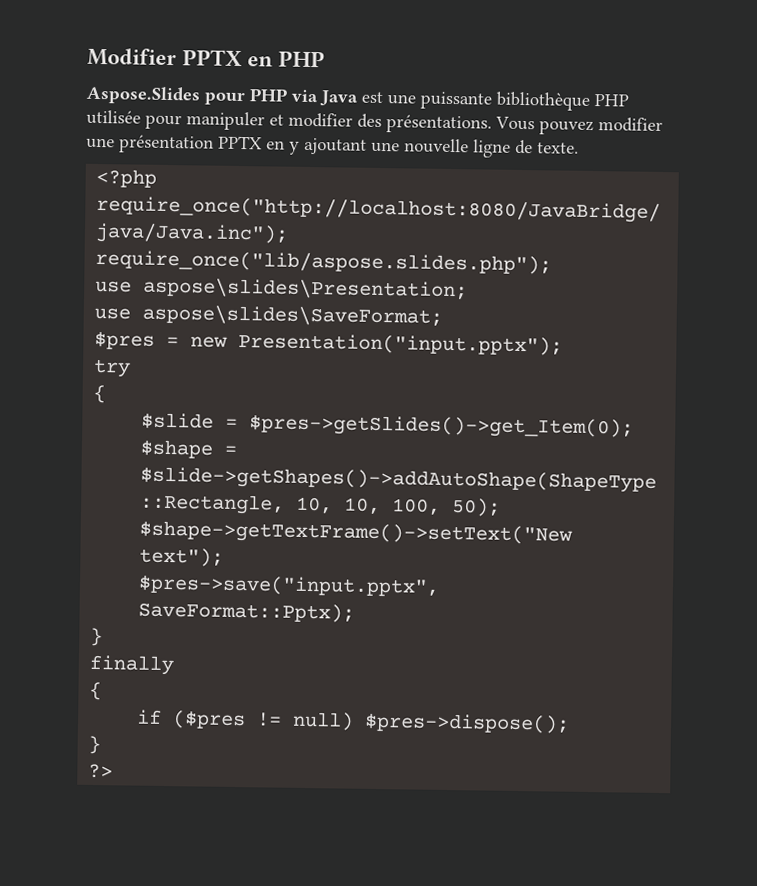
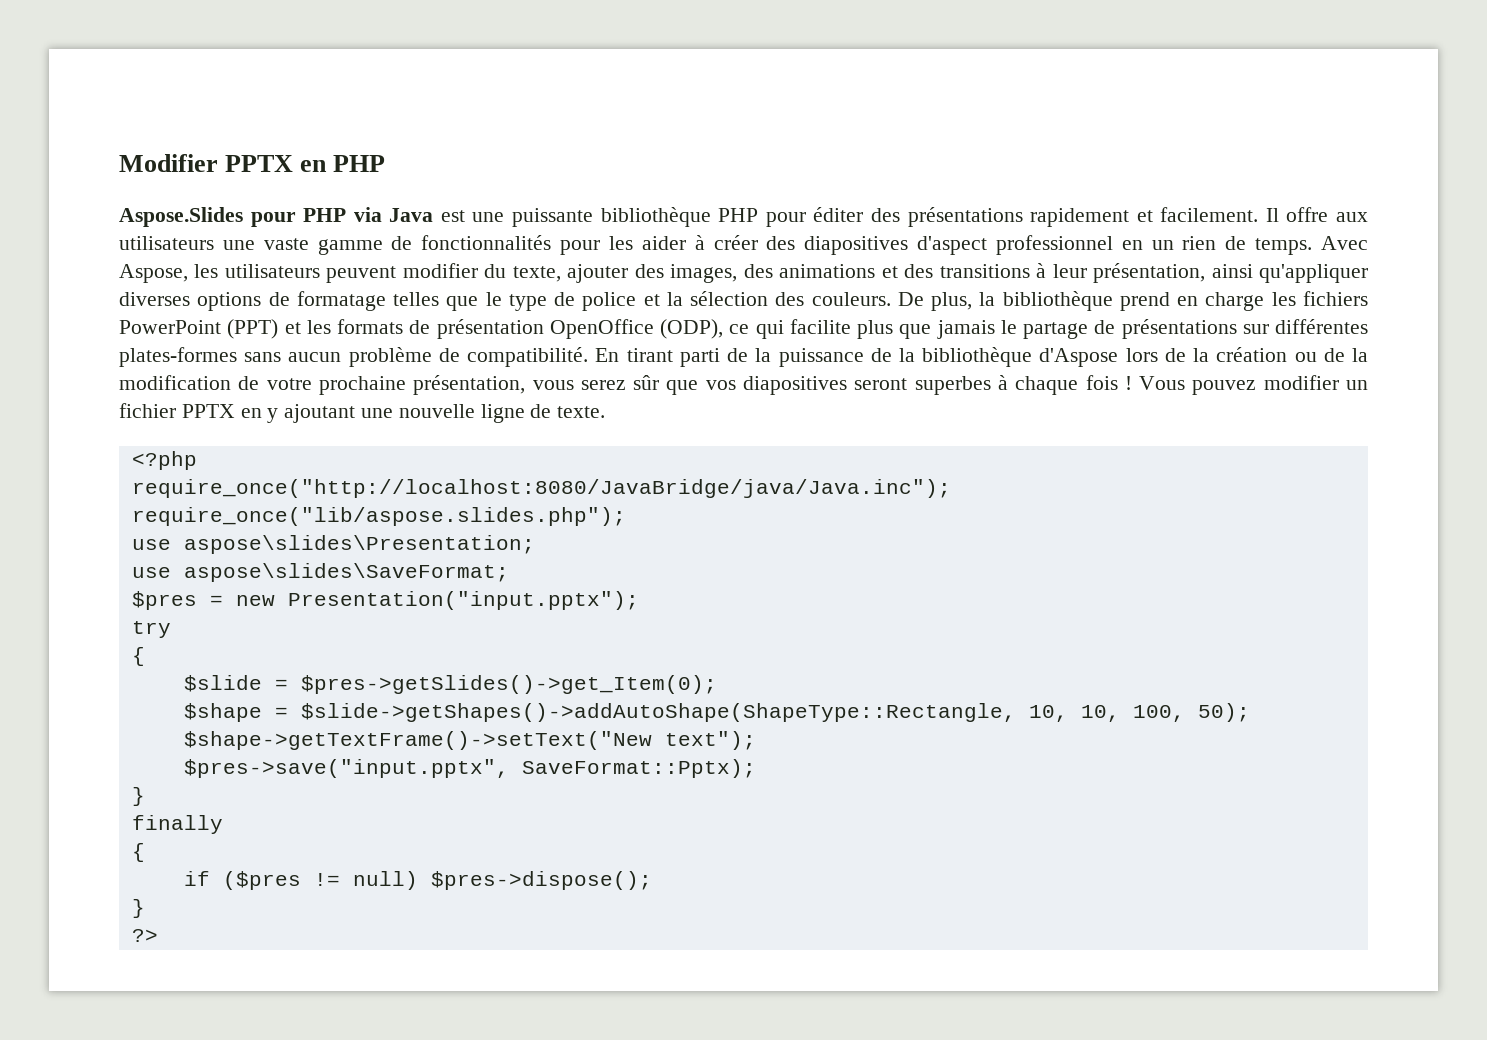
- Aspose.Slides pour PHP via Java est une puissante bibliothèque PHP utilisée pour manipuler et modifier des présentations.
+ Aspose.Slides pour PHP via Java est une puissante bibliothèque PHP pour éditer des présentations rapidement et facilement. Il offre aux utilisateurs une vaste gamme de fonctionnalités pour les aider à créer des diapositives d'aspect professionnel en un rien de temps. Avec Aspose, les utilisateurs peuvent modifier du texte, ajouter des images, des animations et des transitions à leur présentation, ainsi qu'appliquer diverses options de formatage telles que le type de police et la sélection des couleurs. De plus, la bibliothèque prend en charge les fichiers PowerPoint (PPT) et les formats de présentation OpenOffice (ODP), ce qui facilite plus que jamais le partage de présentations sur différentes plates-formes sans aucun problème de compatibilité. En tirant parti de la puissance de la bibliothèque d'Aspose lors de la création ou de la modification de votre prochaine présentation, vous serez sûr que vos diapositives seront superbes à chaque fois !
- Vous pouvez modifier une présentation PPTX en y ajoutant une nouvelle ligne de texte.
+ Vous pouvez modifier un fichier PPTX en y ajoutant une nouvelle ligne de texte.

